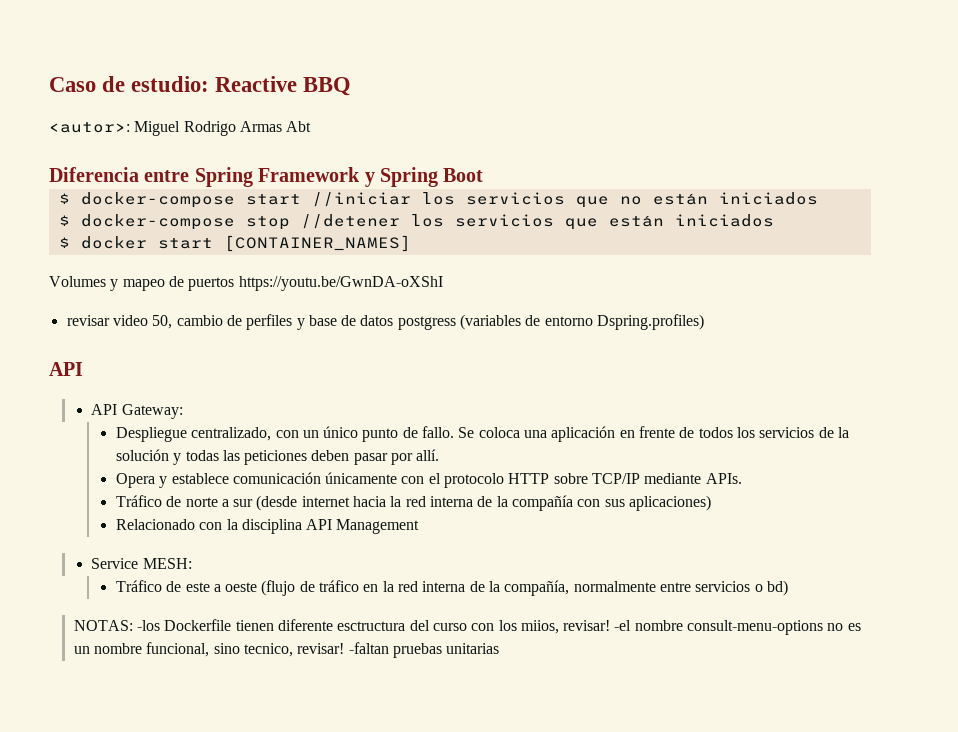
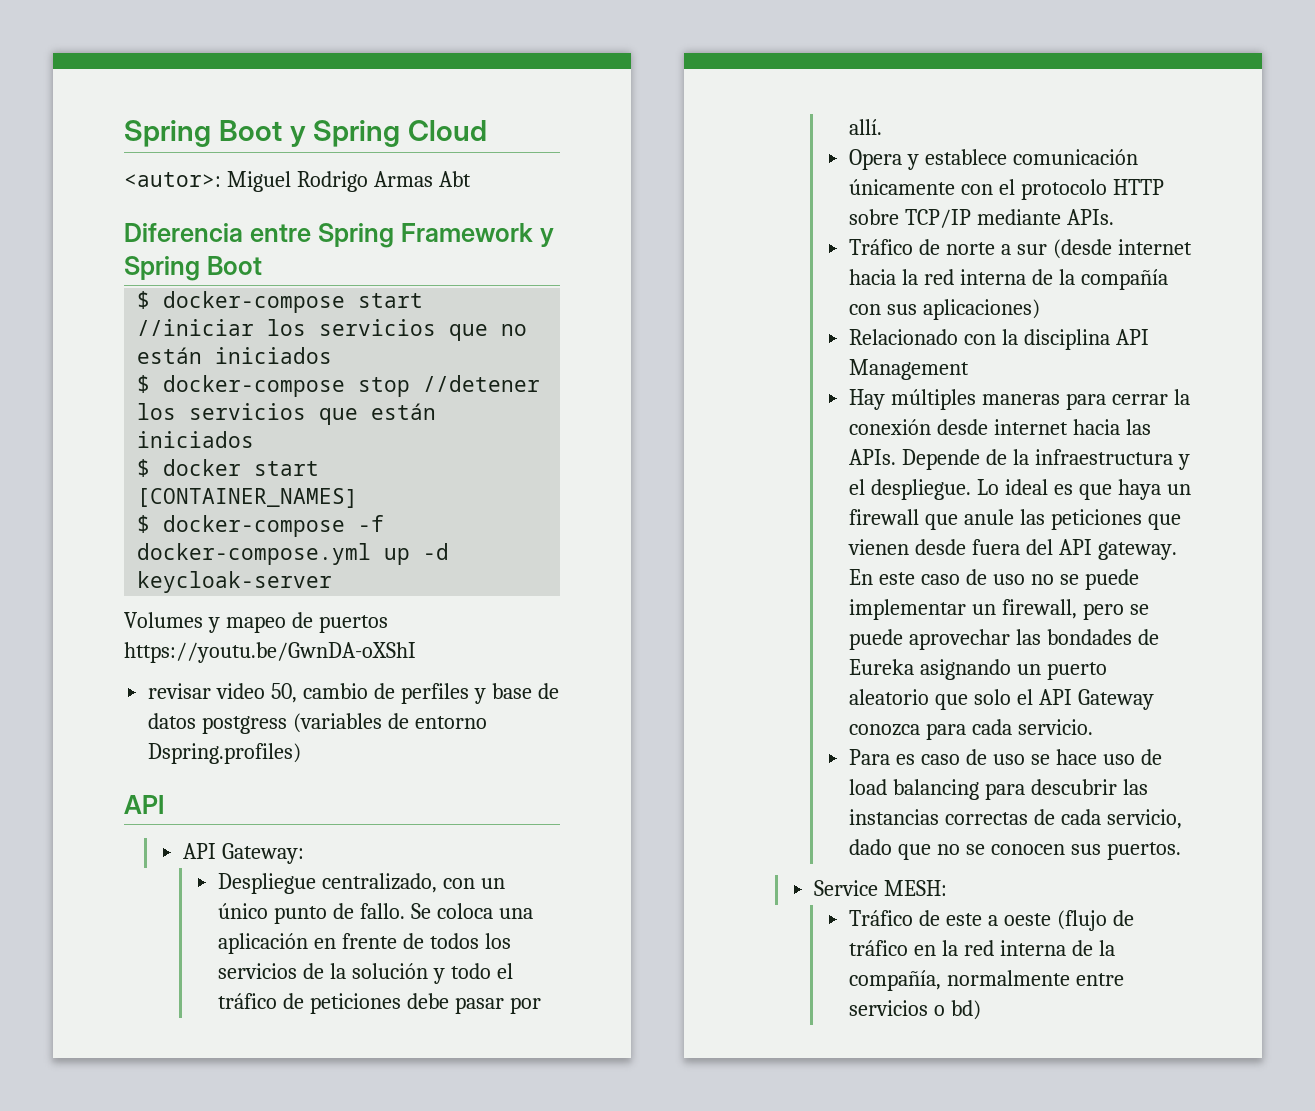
- Caso de estudio: Reactive BBQ
+ Spring Boot y Spring Cloud
+ $ docker-compose -f docker-compose.yml up -d keycloak-server
- Se coloca una aplicación en frente de todos los servicios de la solución y todas las peticiones deben pasar por allí.
+ Se coloca una aplicación en frente de todos los servicios de la solución y todo el tráfico de peticiones debe pasar por allí.
+ Hay múltiples maneras para cerrar la conexión desde internet hacia las APIs. Depende de la infraestructura y el despliegue. Lo ideal es que haya un firewall que anule las peticiones que vienen desde fuera del API gateway. En este caso de uso no se puede implementar un firewall, pero se puede aprovechar las bondades de Eureka asignando un puerto aleatorio que solo el API Gateway conozca para cada servicio.
+ Para es caso de uso se hace uso de load balancing para descubrir las instancias correctas de cada servicio, dado que no se conocen sus puertos.
- NOTAS: -los Dockerfile tienen diferente esctructura del curso con los miios, revisar! -el nombre consult-menu-options no es un nombre funcional, sino tecnico, revisar! -faltan pruebas unitarias

